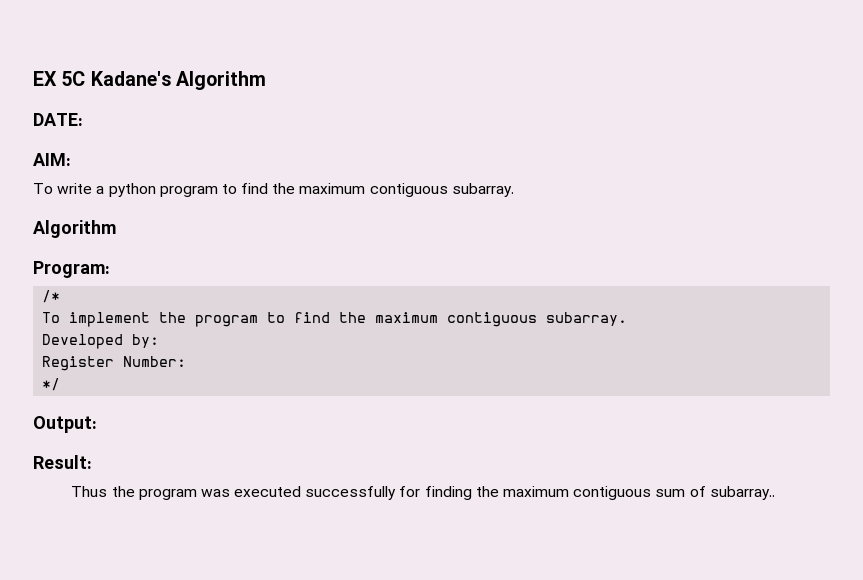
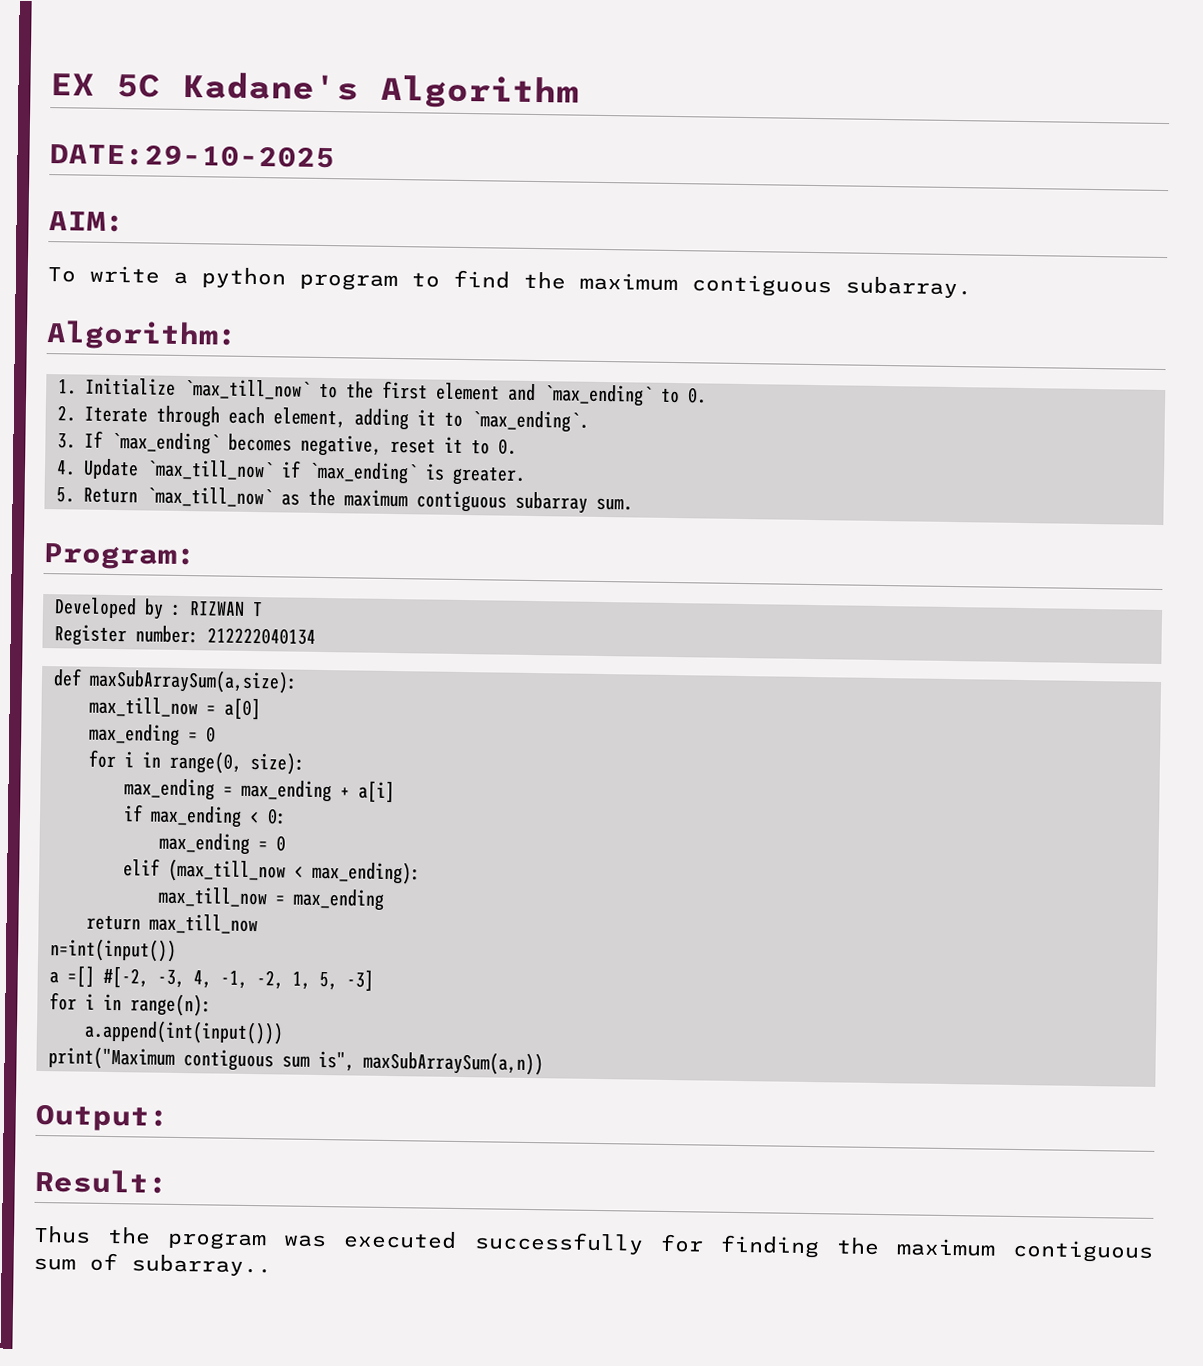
- DATE:
+ DATE:29-10-2025
  To write a python program to find the maximum contiguous subarray.
- Algorithm
+ Algorithm:
+ 1. Initialize `max_till_now` to the first element and `max_ending` to 0.
+ 2. Iterate through each element, adding it to `max_ending`.
+ 3. If `max_ending` becomes negative, reset it to 0.
+ 4. Update `max_till_now` if `max_ending` is greater.
+ 5. Return `max_till_now` as the maximum contiguous subarray sum.
  Program:
- /*
- To implement the program to find the maximum contiguous subarray.
- Developed by:
- Register Number:
- */
+ Developed by : RIZWAN T
+ Register number: 212222040134
+ def maxSubArraySum(a,size):
+ max_till_now = a[0]
+ max_ending = 0
+ for i in range(0, size):
+ max_ending = max_ending + a[i]
+ if max_ending < 0:
+ max_ending = 0
+ elif (max_till_now < max_ending):
+ max_till_now = max_ending
+ return max_till_now
+ n=int(input())
+ a =[] #[-2, -3, 4, -1, -2, 1, 5, -3]
+ for i in range(n):
+ a.append(int(input()))
+ print("Maximum contiguous sum is", maxSubArraySum(a,n))

